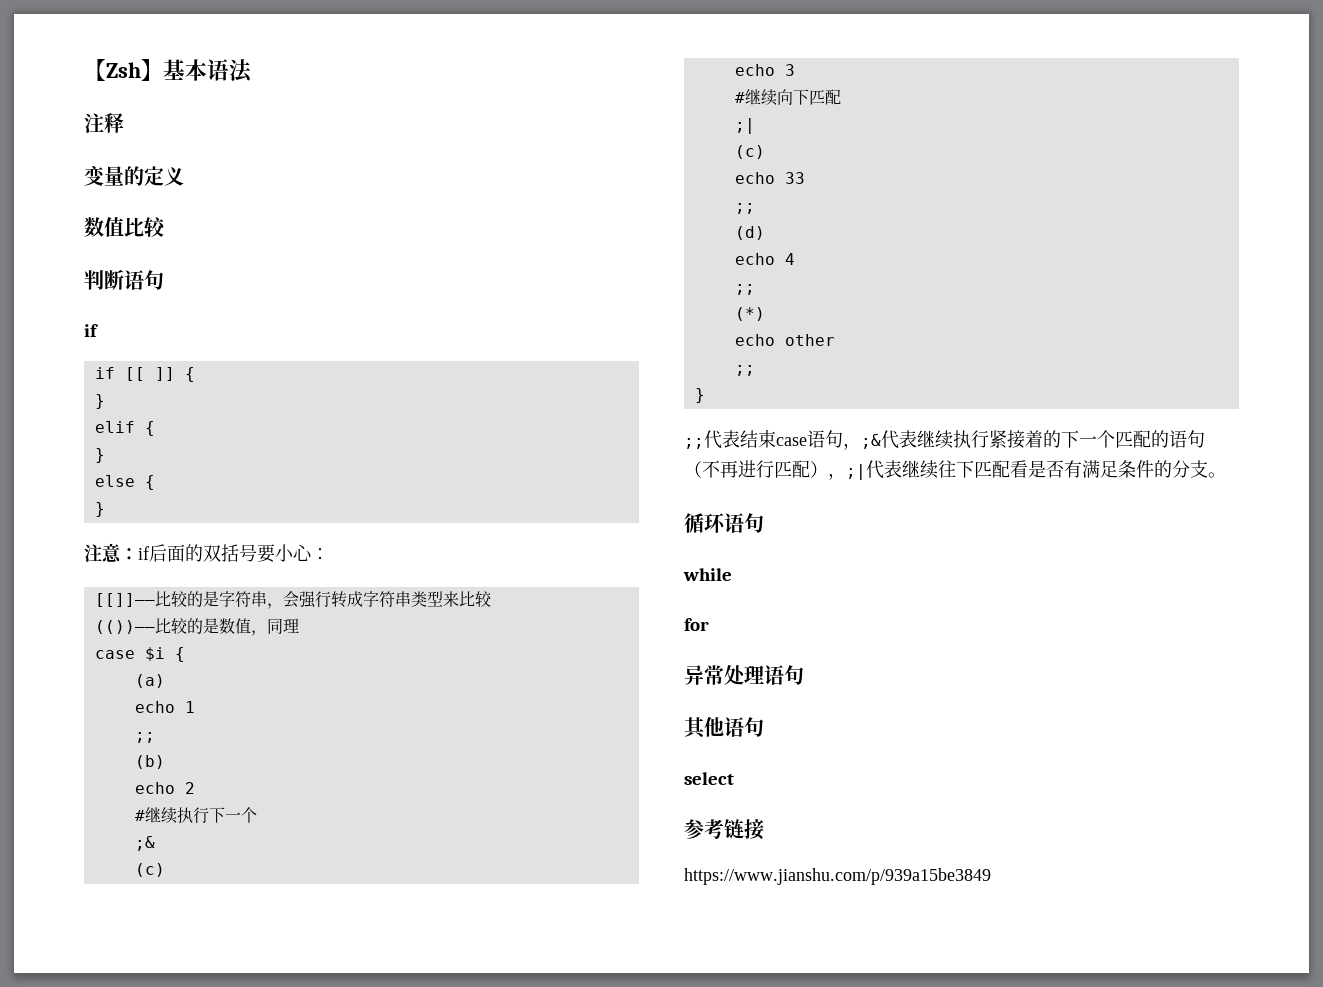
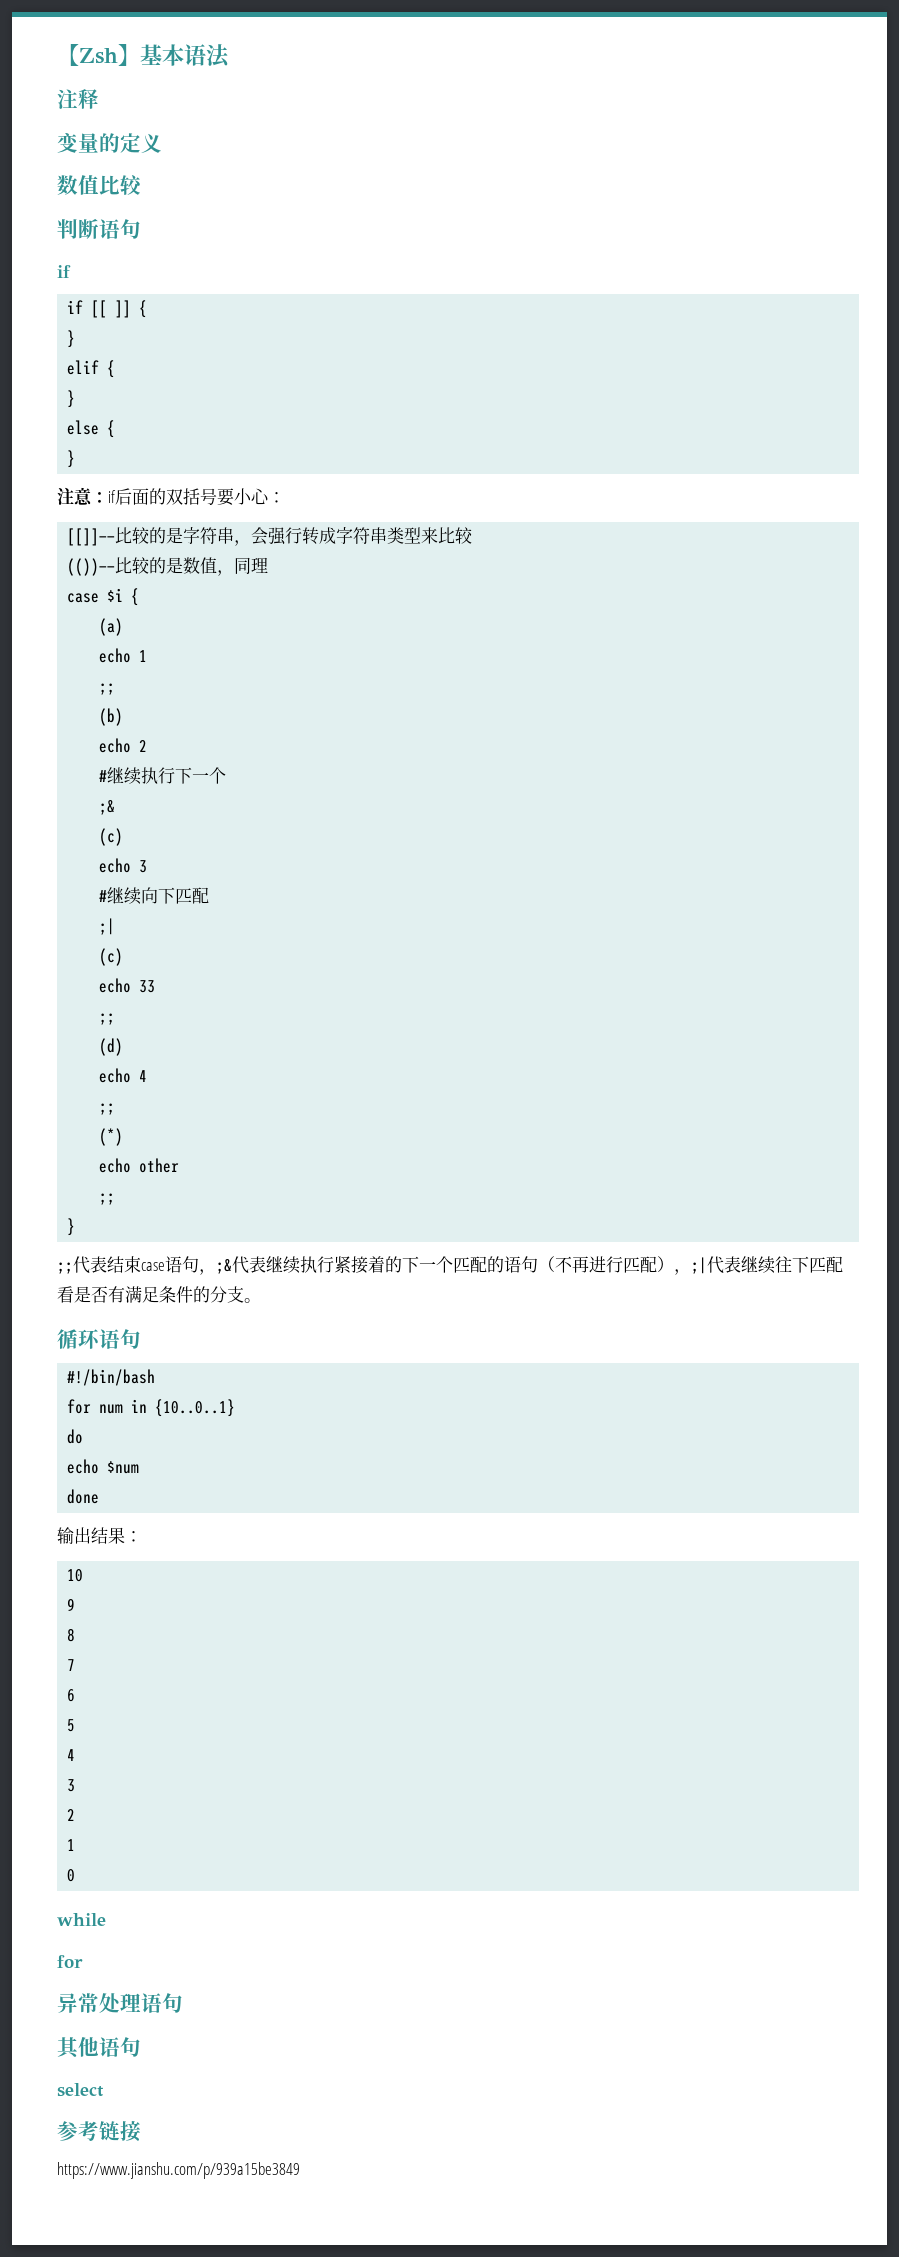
+ #!/bin/bash
+ for num in {10..0..1}
+ do
+ echo $num
+ done
+ 输出结果：
+ 10
+ 9
+ 8
+ 7
+ 6
+ 5
+ 4
+ 3
+ 2
+ 1
+ 0

